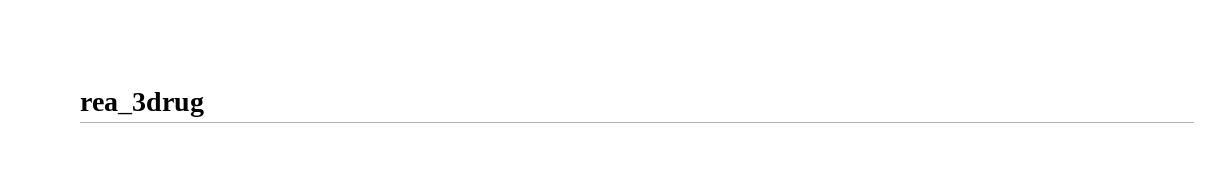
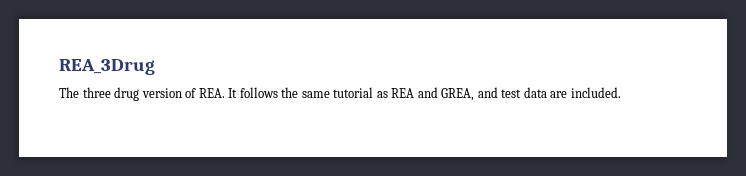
- rea_3drug
+ REA_3Drug
+ The three drug version of REA. It follows the same tutorial as REA and GREA, and test data are included.

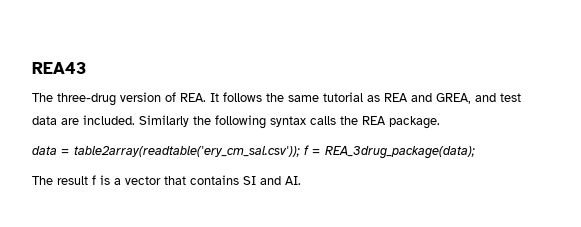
- REA_3Drug
- The three drug version of REA. It follows the same tutorial as REA and GREA, and test data are included.
+ REA43
+ The three-drug version of REA. It follows the same tutorial as REA and GREA, and test data are included.
+ Similarly the following syntax calls the REA package.
+ data = table2array(readtable('ery_cm_sal.csv')); f = REA_3drug_package(data);
+ The result f is a vector that contains SI and AI.

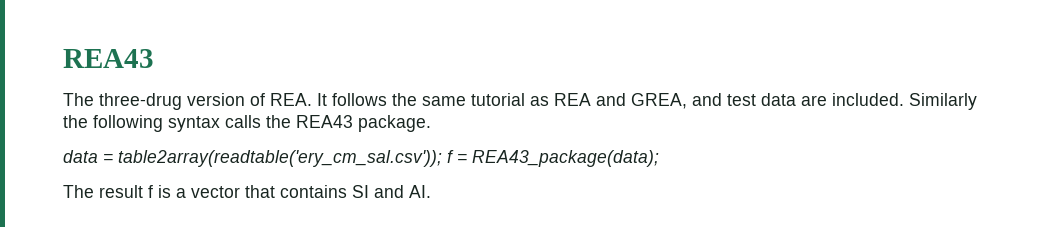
- Similarly the following syntax calls the REA package.
+ Similarly the following syntax calls the REA43 package.
- data = table2array(readtable('ery_cm_sal.csv')); f = REA_3drug_package(data);
+ data = table2array(readtable('ery_cm_sal.csv')); f = REA43_package(data);

